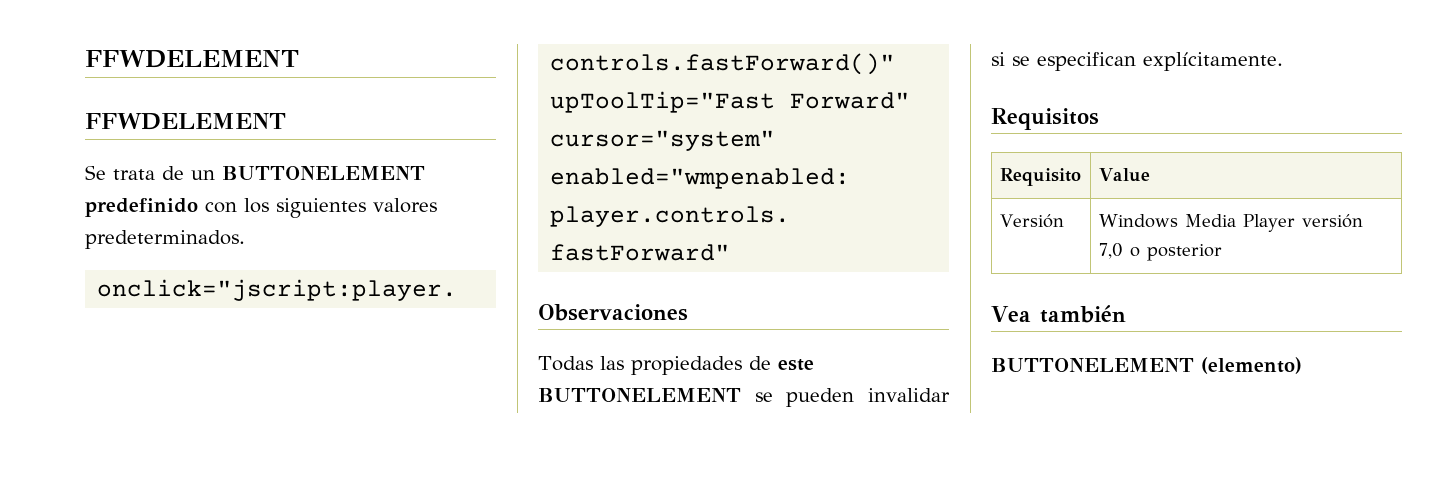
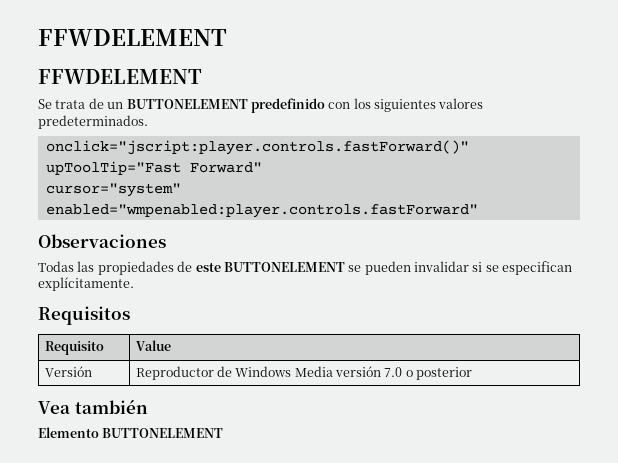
- Versión | Windows Media Player versión 7,0 o posterior
+ Versión | Reproductor de Windows Media versión 7.0 o posterior
- BUTTONELEMENT (elemento)
+ Elemento BUTTONELEMENT

